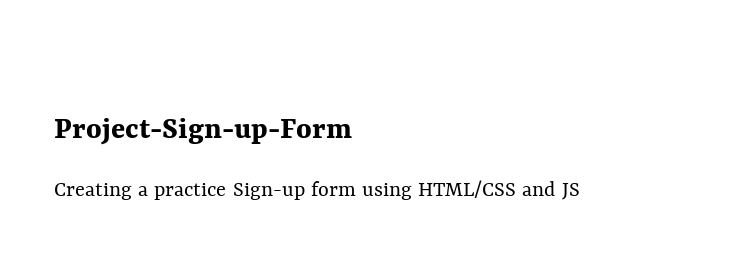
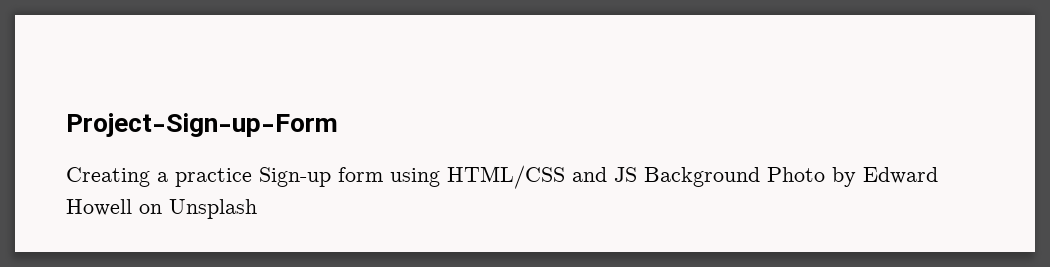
- Creating a practice Sign-up form using HTML/CSS and JS
+ Creating a practice Sign-up form using HTML/CSS and JS Background Photo by Edward Howell on Unsplash

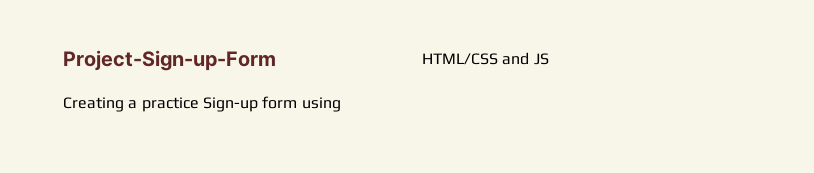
- Creating a practice Sign-up form using HTML/CSS and JS Background Photo by Edward Howell on Unsplash
+ Creating a practice Sign-up form using HTML/CSS and JS

